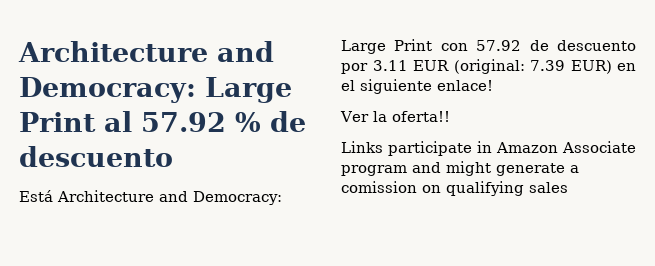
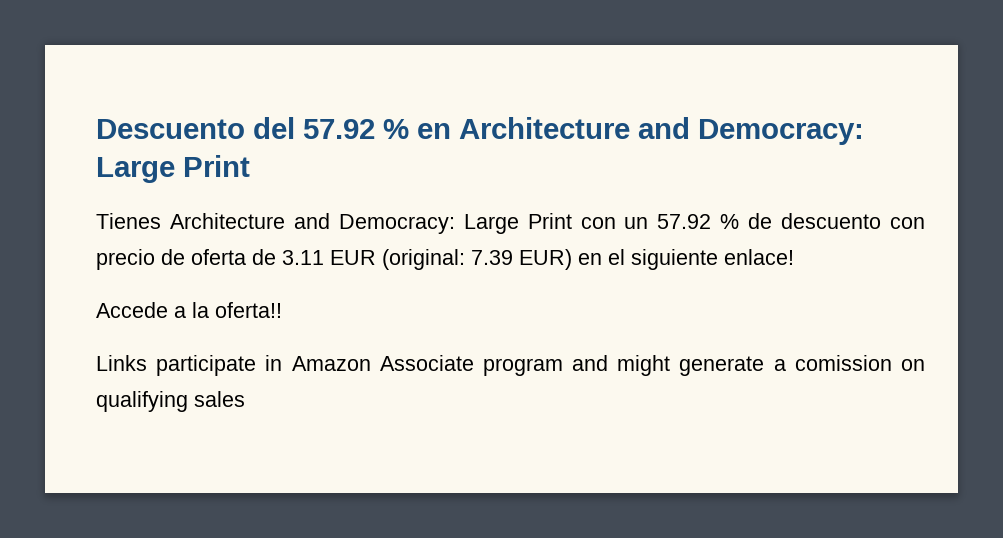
- Architecture and Democracy: Large Print al 57.92 % de descuento
- Está Architecture and Democracy: Large Print con 57.92 de descuento por 3.11 EUR (original: 7.39 EUR) en el siguiente enlace!
+ Descuento del 57.92 % en Architecture and Democracy: Large Print
+ Tienes Architecture and Democracy: Large Print con un 57.92 % de descuento con precio de oferta de 3.11 EUR (original: 7.39 EUR) en el siguiente enlace!
- Ver la oferta!!
+ Accede a la oferta!!

